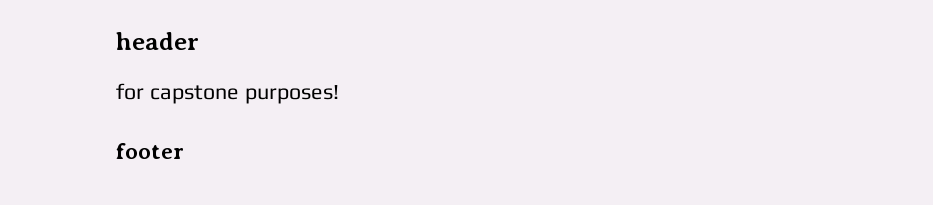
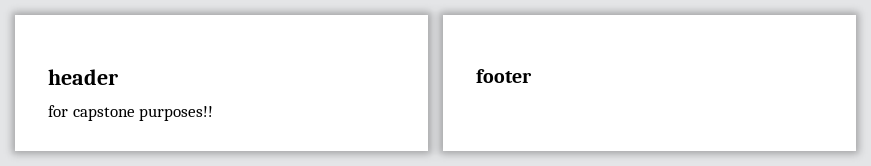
- for capstone purposes!
+ for capstone purposes!!

